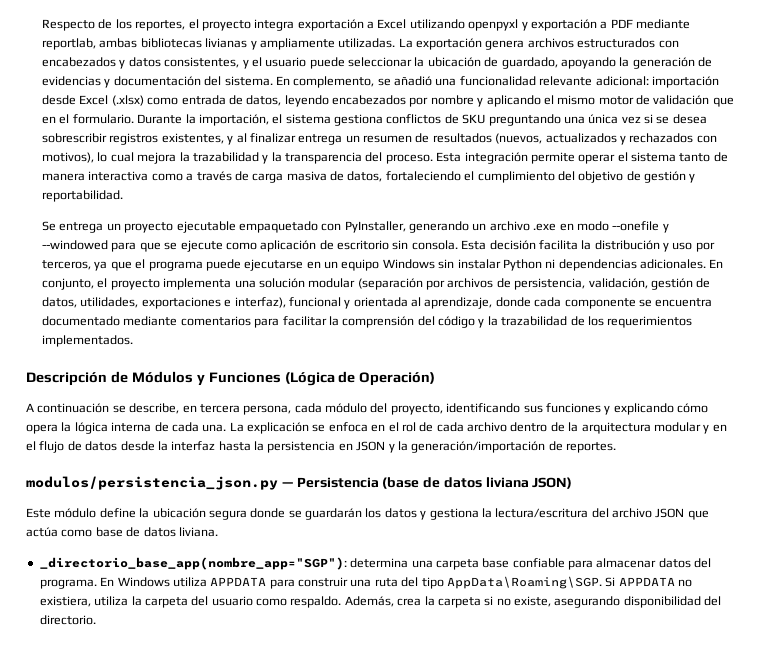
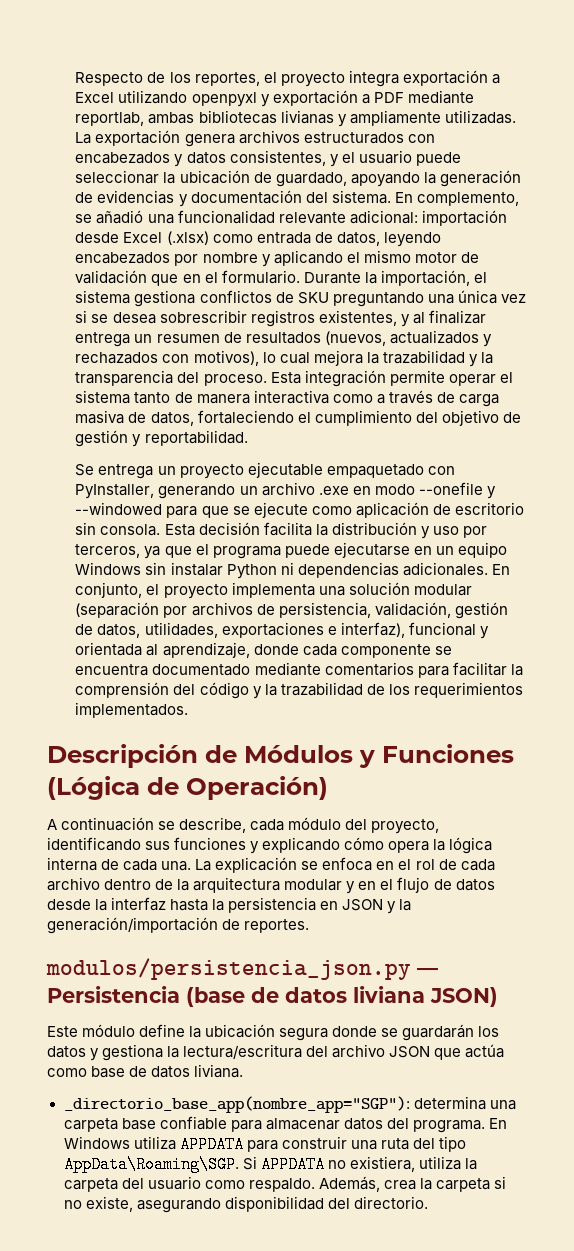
- A continuación se describe, en tercera persona, cada módulo del proyecto, identificando sus funciones y explicando cómo opera la lógica interna de cada una.
+ A continuación se describe, cada módulo del proyecto, identificando sus funciones y explicando cómo opera la lógica interna de cada una.

